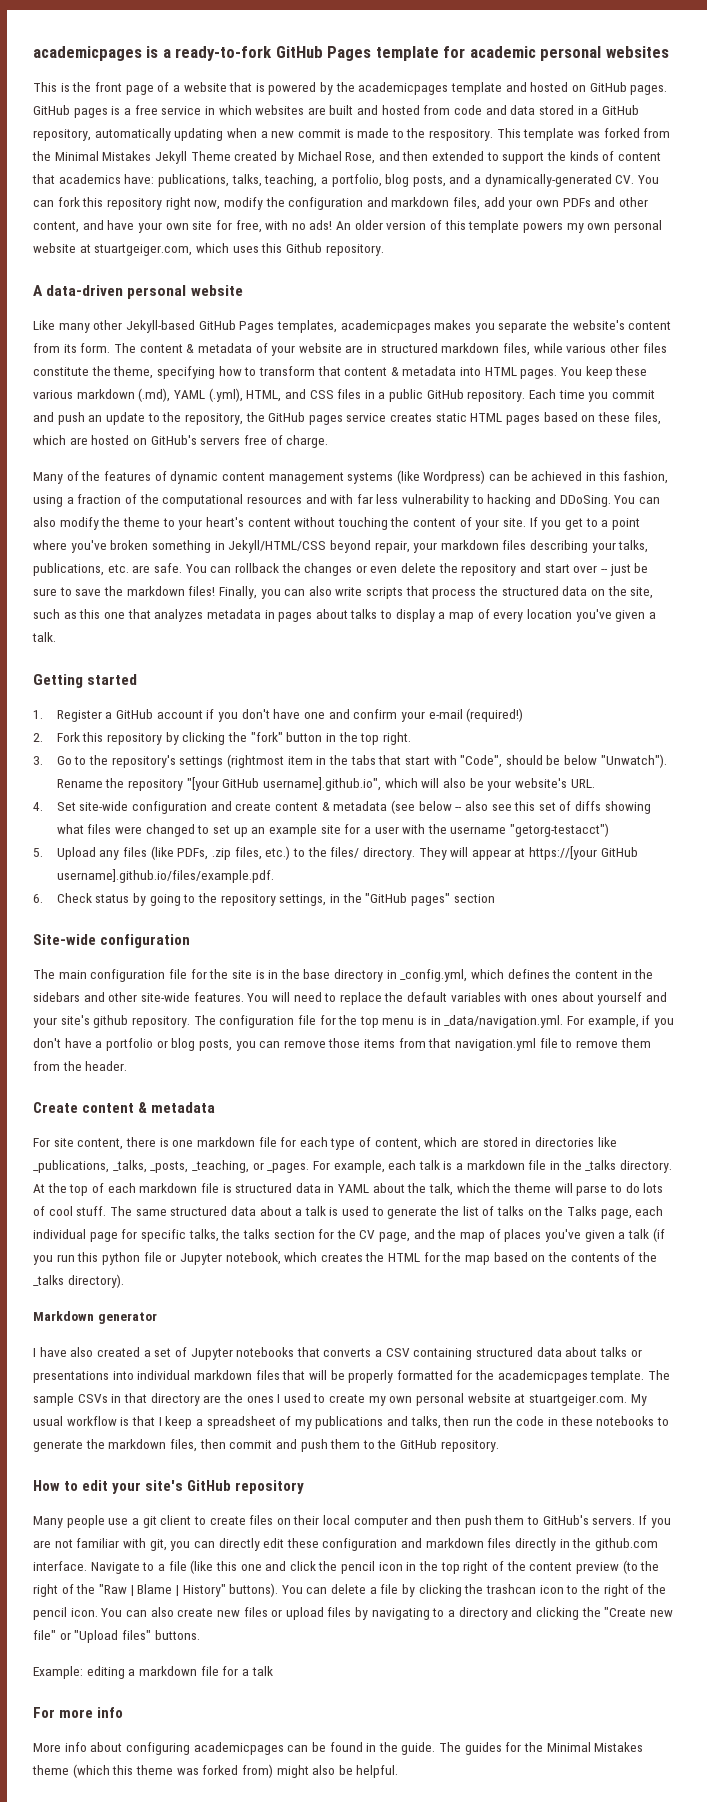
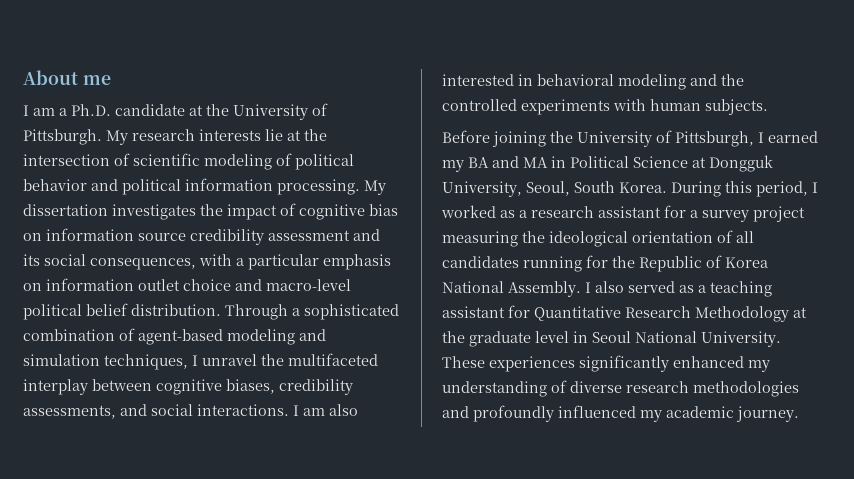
- academicpages is a ready-to-fork GitHub Pages template for academic personal websites
- This is the front page of a website that is powered by the academicpages template and hosted on GitHub pages. GitHub pages is a free service in which websites are built and hosted from code and data stored in a GitHub repository, automatically updating when a new commit is made to the respository. This template was forked from the Minimal Mistakes Jekyll Theme created by Michael Rose, and then extended to support the kinds of content that academics have: publications, talks, teaching, a portfolio, blog posts, and a dynamically-generated CV. You can fork this repository right now, modify the configuration and markdown files, add your own PDFs and other content, and have your own site for free, with no ads! An older version of this template powers my own personal website at stuartgeiger.com, which uses this Github repository.
- A data-driven personal website
- Like many other Jekyll-based GitHub Pages templates, academicpages makes you separate the website's content from its form. The content & metadata of your website are in structured markdown files, while various other files constitute the theme, specifying how to transform that content & metadata into HTML pages. You keep these various markdown (.md), YAML (.yml), HTML, and CSS files in a public GitHub repository. Each time you commit and push an update to the repository, the GitHub pages service creates static HTML pages based on these files, which are hosted on GitHub's servers free of charge.
- Many of the features of dynamic content management systems (like Wordpress) can be achieved in this fashion, using a fraction of the computational resources and with far less vulnerability to hacking and DDoSing. You can also modify the theme to your heart's content without touching the content of your site. If you get to a point where you've broken something in Jekyll/HTML/CSS beyond repair, your markdown files describing your talks, publications, etc. are safe. You can rollback the changes or even delete the repository and start over -- just be sure to save the markdown files! Finally, you can also write scripts that process the structured data on the site, such as this one that analyzes metadata in pages about talks to display a map of every location you've given a talk.
- Getting started
- 1. Register a GitHub account if you don't have one and confirm your e-mail (required!)
- 2. Fork this repository by clicking the "fork" button in the top right.
- 3. Go to the repository's settings (rightmost item in the tabs that start with "Code", should be below "Unwatch"). Rename the repository "[your GitHub username].github.io", which will also be your website's URL.
- 4. Set site-wide configuration and create content & metadata (see below -- also see this set of diffs showing what files were changed to set up an example site for a user with the username "getorg-testacct")
- 5. Upload any files (like PDFs, .zip files, etc.) to the files/ directory. They will appear at https://[your GitHub username].github.io/files/example.pdf.
- 6. Check status by going to the repository settings, in the "GitHub pages" section
- Site-wide configuration
- The main configuration file for the site is in the base directory in _config.yml, which defines the content in the sidebars and other site-wide features. You will need to replace the default variables with ones about yourself and your site's github repository. The configuration file for the top menu is in _data/navigation.yml. For example, if you don't have a portfolio or blog posts, you can remove those items from that navigation.yml file to remove them from the header.
- Create content & metadata
- For site content, there is one markdown file for each type of content, which are stored in directories like _publications, _talks, _posts, _teaching, or _pages. For example, each talk is a markdown file in the _talks directory. At the top of each markdown file is structured data in YAML about the talk, which the theme will parse to do lots of cool stuff. The same structured data about a talk is used to generate the list of talks on the Talks page, each individual page for specific talks, the talks section for the CV page, and the map of places you've given a talk (if you run this python file or Jupyter notebook, which creates the HTML for the map based on the contents of the _talks directory).
- Markdown generator
- I have also created a set of Jupyter notebooks that converts a CSV containing structured data about talks or presentations into individual markdown files that will be properly formatted for the academicpages template. The sample CSVs in that directory are the ones I used to create my own personal website at stuartgeiger.com. My usual workflow is that I keep a spreadsheet of my publications and talks, then run the code in these notebooks to generate the markdown files, then commit and push them to the GitHub repository.
- How to edit your site's GitHub repository
- Many people use a git client to create files on their local computer and then push them to GitHub's servers. If you are not familiar with git, you can directly edit these configuration and markdown files directly in the github.com interface. Navigate to a file (like this one and click the pencil icon in the top right of the content preview (to the right of the "Raw | Blame | History" buttons). You can delete a file by clicking the trashcan icon to the right of the pencil icon. You can also create new files or upload files by navigating to a directory and clicking the "Create new file" or "Upload files" buttons.
- Example: editing a markdown file for a talk
- For more info
- More info about configuring academicpages can be found in the guide. The guides for the Minimal Mistakes theme (which this theme was forked from) might also be helpful.
+ About me
+ I am a Ph.D. candidate at the University of Pittsburgh. My research interests lie at the intersection of scientific modeling of political behavior and political information processing. My dissertation investigates the impact of cognitive bias on information source credibility assessment and its social consequences, with a particular emphasis on information outlet choice and macro-level political belief distribution. Through a sophisticated combination of agent-based modeling and simulation techniques, I unravel the multifaceted interplay between cognitive biases, credibility assessments, and social interactions. I am also interested in behavioral modeling and the controlled experiments with human subjects.
+ Before joining the University of Pittsburgh, I earned my BA and MA in Political Science at Dongguk University, Seoul, South Korea. During this period, I worked as a research assistant for a survey project measuring the ideological orientation of all candidates running for the Republic of Korea National Assembly. I also served as a teaching assistant for Quantitative Research Methodology at the graduate level in Seoul National University. These experiences significantly enhanced my understanding of diverse research methodologies and profoundly influenced my academic journey.

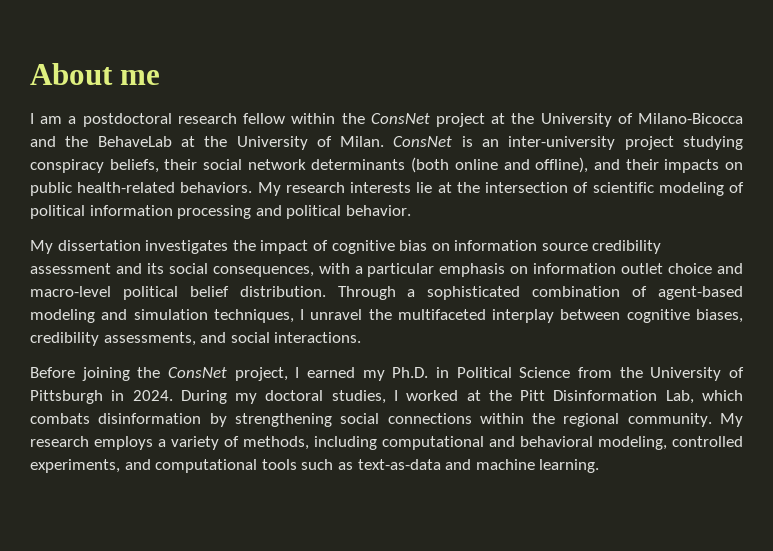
- I am a Ph.D. candidate at the University of Pittsburgh.
+ I am a postdoctoral research fellow within the ConsNet project at the University of Milano-Bicocca and the BehaveLab at the University of Milan. ConsNet is an inter-university project studying conspiracy beliefs, their social network determinants (both online and offline), and their impacts on public health-related behaviors.
- My research interests lie at the intersection of scientific modeling of political behavior and political information processing. My dissertation investigates the impact of cognitive bias on information source credibility assessment and its social consequences, with a particular emphasis on information outlet choice and macro-level political belief distribution.
+ My research interests lie at the intersection of scientific modeling of political information processing and political behavior.
+ My dissertation investigates the impact of cognitive bias on information source credibility assessment and its social consequences, with a particular emphasis on information outlet choice and macro-level political belief distribution.
- Through a sophisticated combination of agent-based modeling and simulation techniques, I unravel the multifaceted interplay between cognitive biases, credibility assessments, and social interactions. I am also interested in behavioral modeling and the controlled experiments with human subjects.
- Before joining the University of Pittsburgh, I earned my BA and MA in Political Science at Dongguk University, Seoul, South Korea. During this period, I worked as a research assistant for a survey project measuring the ideological orientation of all candidates running for the Republic of Korea National Assembly. I also served as a teaching assistant for Quantitative Research Methodology at the graduate level in Seoul National University. These experiences significantly enhanced my understanding of diverse research methodologies and profoundly influenced my academic journey.
+ Through a sophisticated combination of agent-based modeling and simulation techniques, I unravel the multifaceted interplay between cognitive biases, credibility assessments, and social interactions.
+ Before joining the ConsNet project, I earned my Ph.D. in Political Science from the University of Pittsburgh in 2024. During my doctoral studies, I worked at the Pitt Disinformation Lab, which combats disinformation by strengthening social connections within the regional community. My research employs a variety of methods, including computational and behavioral modeling, controlled experiments, and computational tools such as text-as-data and machine learning.

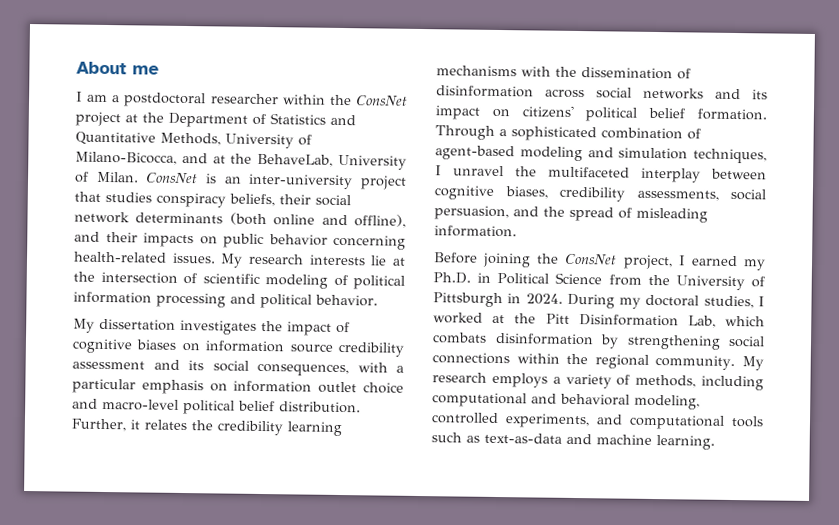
- I am a postdoctoral research fellow within the ConsNet project at the University of Milano-Bicocca and the BehaveLab at the University of Milan.
+ I am a postdoctoral researcher within the ConsNet project at the Department of Statistics and Quantitative Methods, University of Milano-Bicocca, and at the BehaveLab, University of Milan.
- ConsNet is an inter-university project studying conspiracy beliefs, their social network determinants (both online and offline), and their impacts on public health-related behaviors.
+ ConsNet is an inter-university project that studies conspiracy beliefs, their social network determinants (both online and offline), and their impacts on public behavior concerning health-related issues.
- My dissertation investigates the impact of cognitive bias on information source credibility assessment and its social consequences, with a particular emphasis on information outlet choice and macro-level political belief distribution.
+ My dissertation investigates the impact of cognitive biases on information source credibility assessment and its social consequences, with a particular emphasis on information outlet choice and macro-level political belief distribution.
+ Further, it relates the credibility learning mechanisms with the dissemination of disinformation across social networks and its impact on citizens' political belief formation.
- Through a sophisticated combination of agent-based modeling and simulation techniques, I unravel the multifaceted interplay between cognitive biases, credibility assessments, and social interactions.
+ Through a sophisticated combination of agent-based modeling and simulation techniques, I unravel the multifaceted interplay between cognitive biases, credibility assessments, social persuasion, and the spread of misleading information.

